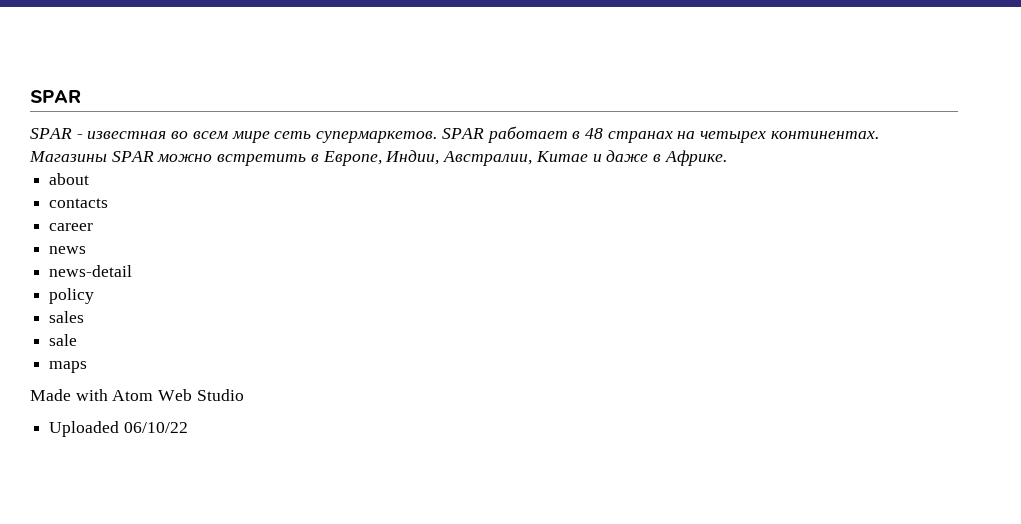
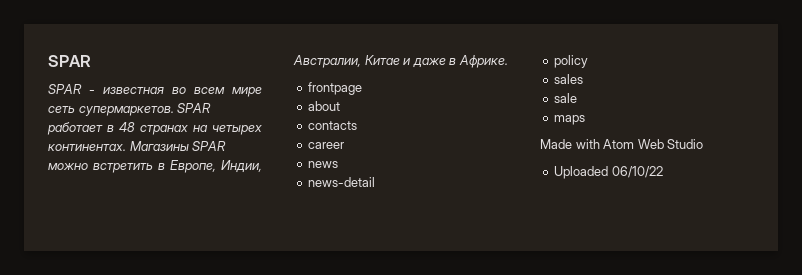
+ frontpage

